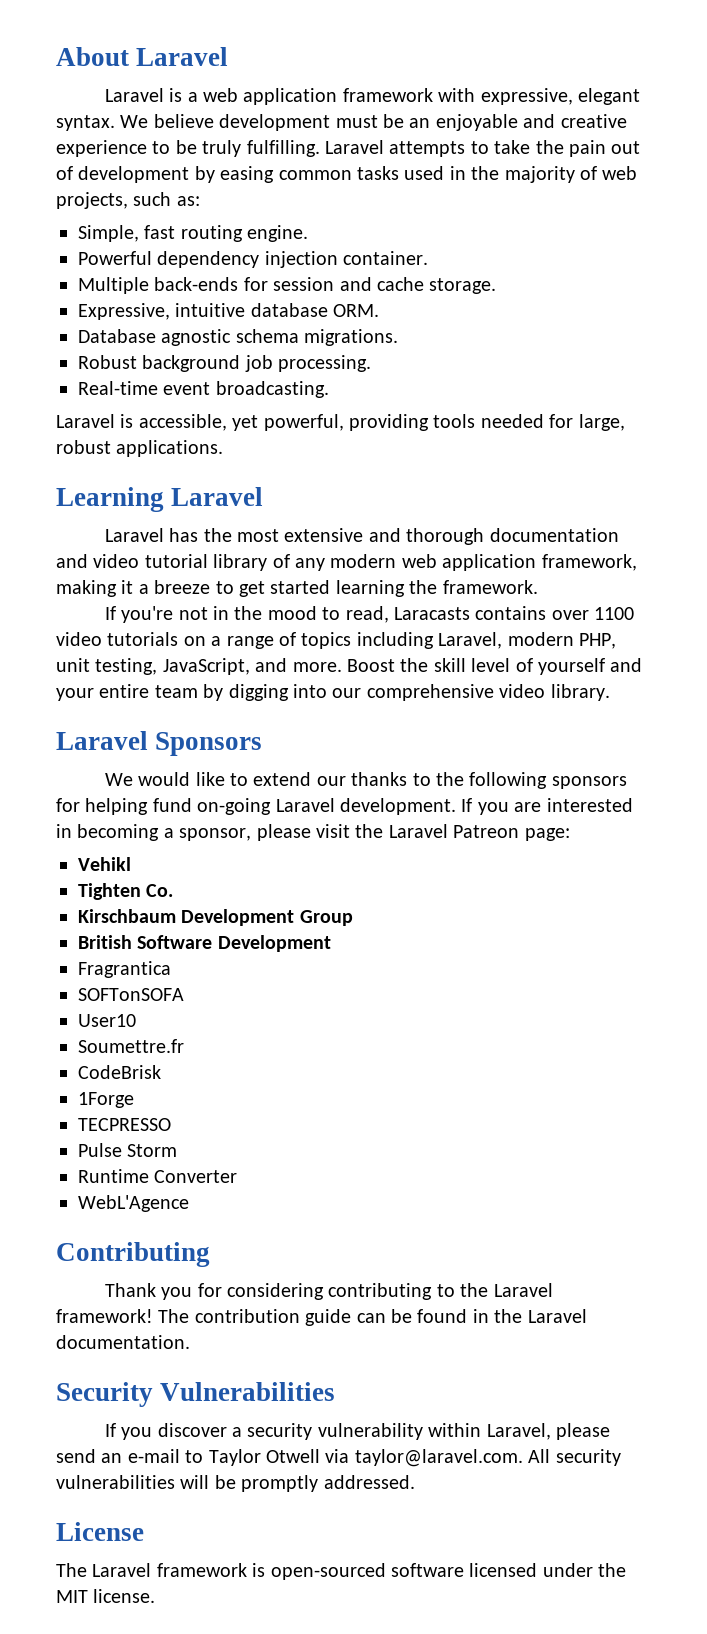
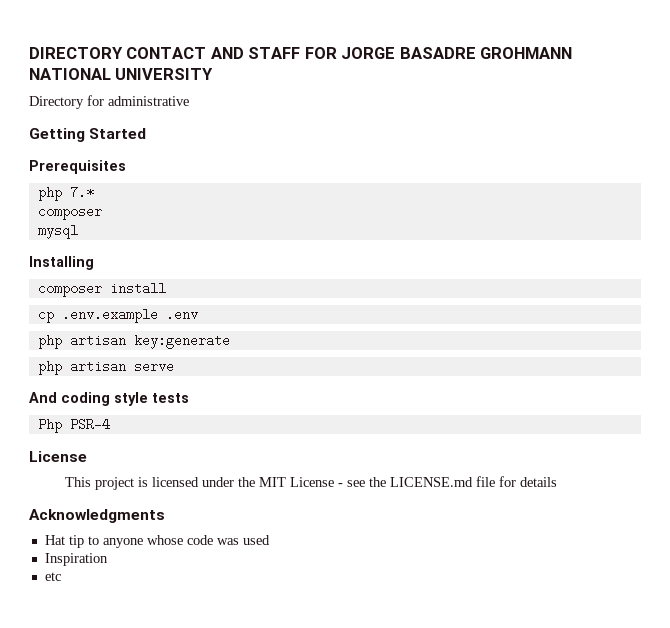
- About Laravel
- Laravel is a web application framework with expressive, elegant syntax. We believe development must be an enjoyable and creative experience to be truly fulfilling. Laravel attempts to take the pain out of development by easing common tasks used in the majority of web projects, such as:
- Simple, fast routing engine.
- Powerful dependency injection container.
- Multiple back-ends for session and cache storage.
- Expressive, intuitive database ORM.
- Database agnostic schema migrations.
- Robust background job processing.
- Real-time event broadcasting.
- Laravel is accessible, yet powerful, providing tools needed for large, robust applications.
- Learning Laravel
- Laravel has the most extensive and thorough documentation and video tutorial library of any modern web application framework, making it a breeze to get started learning the framework.
- If you're not in the mood to read, Laracasts contains over 1100 video tutorials on a range of topics including Laravel, modern PHP, unit testing, JavaScript, and more. Boost the skill level of yourself and your entire team by digging into our comprehensive video library.
- Laravel Sponsors
- We would like to extend our thanks to the following sponsors for helping fund on-going Laravel development. If you are interested in becoming a sponsor, please visit the Laravel Patreon page:
- Vehikl
- Tighten Co.
- Kirschbaum Development Group
- British Software Development
- Fragrantica
- SOFTonSOFA
- User10
- Soumettre.fr
- CodeBrisk
- 1Forge
- TECPRESSO
- Pulse Storm
- Runtime Converter
- WebL'Agence
- Contributing
- Thank you for considering contributing to the Laravel framework! The contribution guide can be found in the Laravel documentation.
- Security Vulnerabilities
- If you discover a security vulnerability within Laravel, please send an e-mail to Taylor Otwell via taylor@laravel.com. All security vulnerabilities will be promptly addressed.
+ DIRECTORY CONTACT AND STAFF FOR JORGE BASADRE GROHMANN NATIONAL UNIVERSITY
+ Directory for administrative
+ Getting Started
+ Prerequisites
+ php 7.*
+ composer
+ mysql
+ Installing
+ composer install
+ cp .env.example .env
+ php artisan key:generate
+ php artisan serve
+ And coding style tests
+ Php PSR-4
  License
- The Laravel framework is open-sourced software licensed under the MIT license.
+ This project is licensed under the MIT License - see the LICENSE.md file for details
+ Acknowledgments
+ Hat tip to anyone whose code was used
+ Inspiration
+ etc

